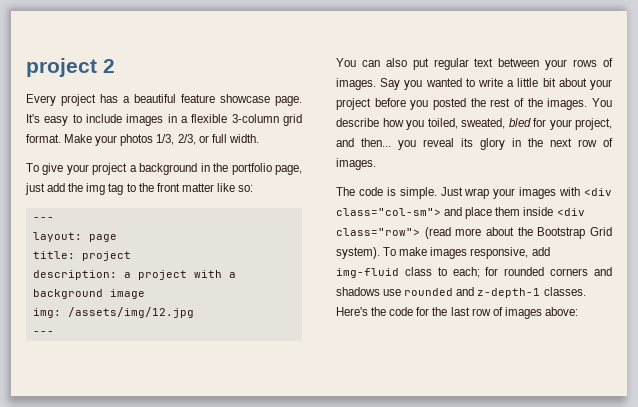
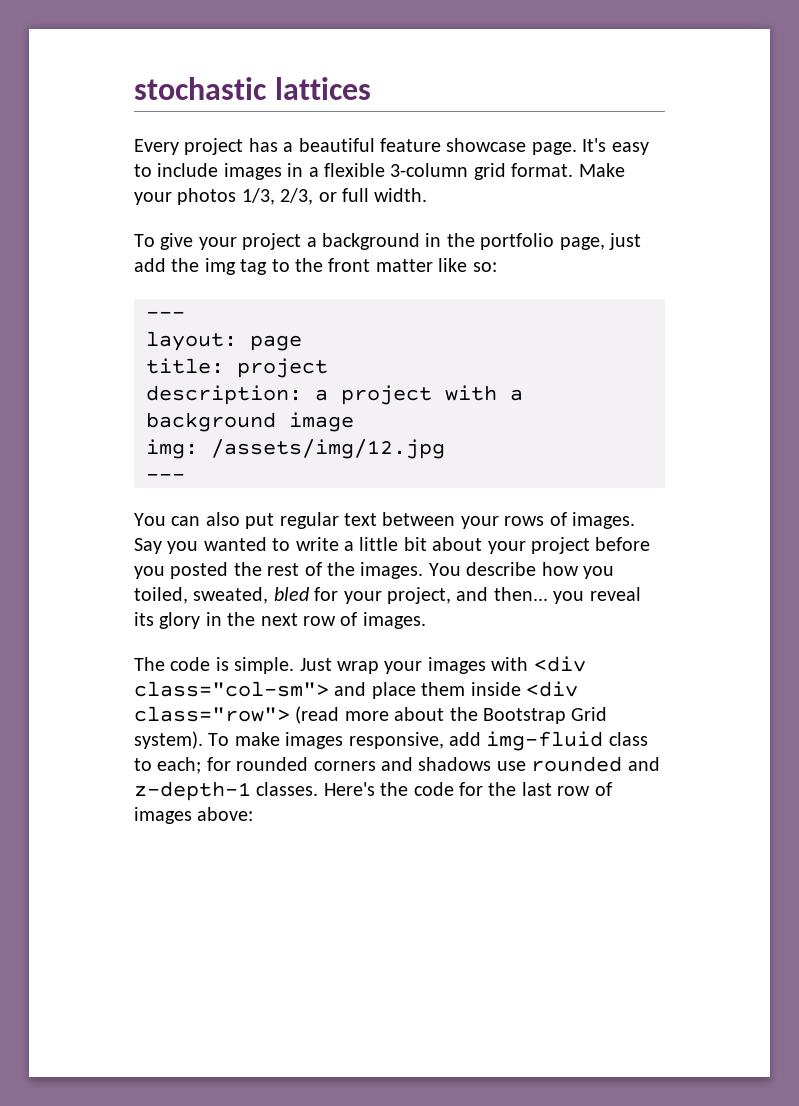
- project 2
+ stochastic lattices

